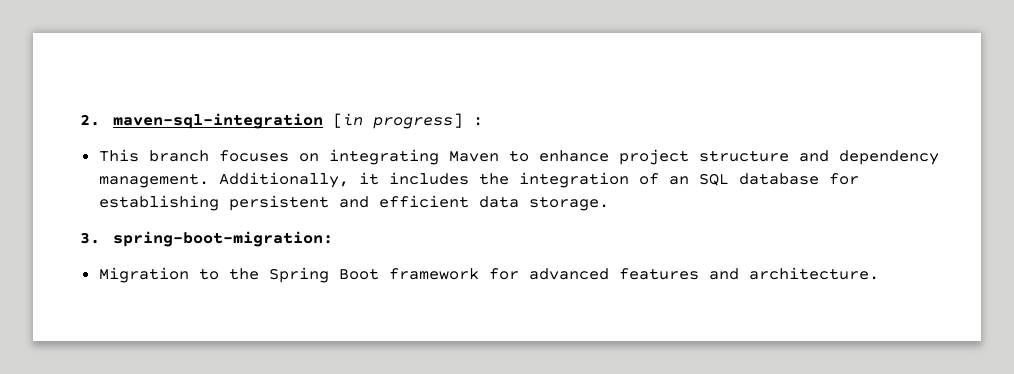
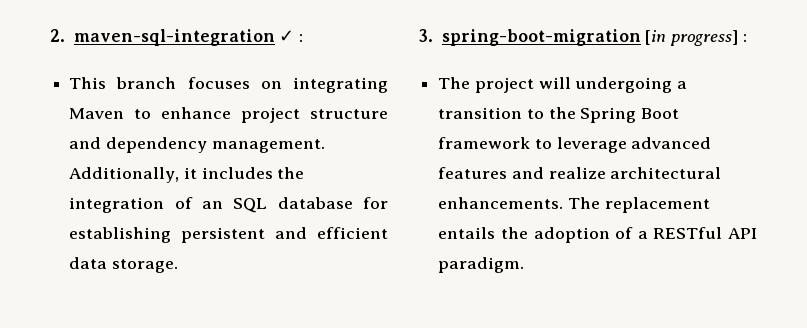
- 2. maven-sql-integration [in progress] :
+ 2. maven-sql-integration ✓ :
- 3. spring-boot-migration:
- Migration to the Spring Boot framework for advanced features and architecture.
+ 3. spring-boot-migration [in progress] :
+ The project will undergoing a transition to the Spring Boot framework to leverage advanced features and realize architectural enhancements. The replacement entails the adoption of a RESTful API paradigm.

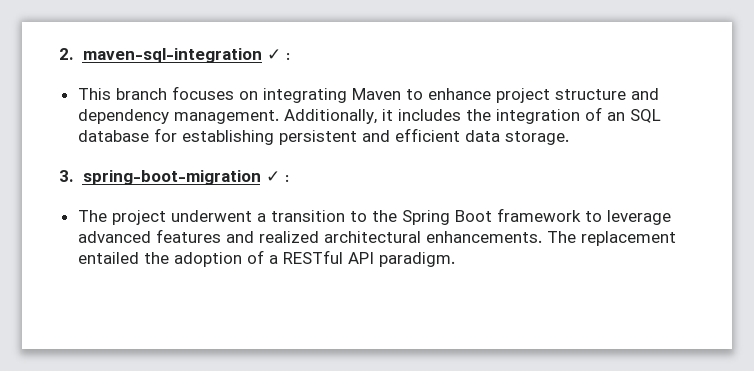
- 3. spring-boot-migration [in progress] :
+ 3. spring-boot-migration ✓ :
- The project will undergoing a transition to the Spring Boot framework to leverage advanced features and realize architectural enhancements.
+ The project underwent a transition to the Spring Boot framework to leverage advanced features and realized architectural enhancements.
- The replacement entails the adoption of a RESTful API paradigm.
+ The replacement entailed the adoption of a RESTful API paradigm.

